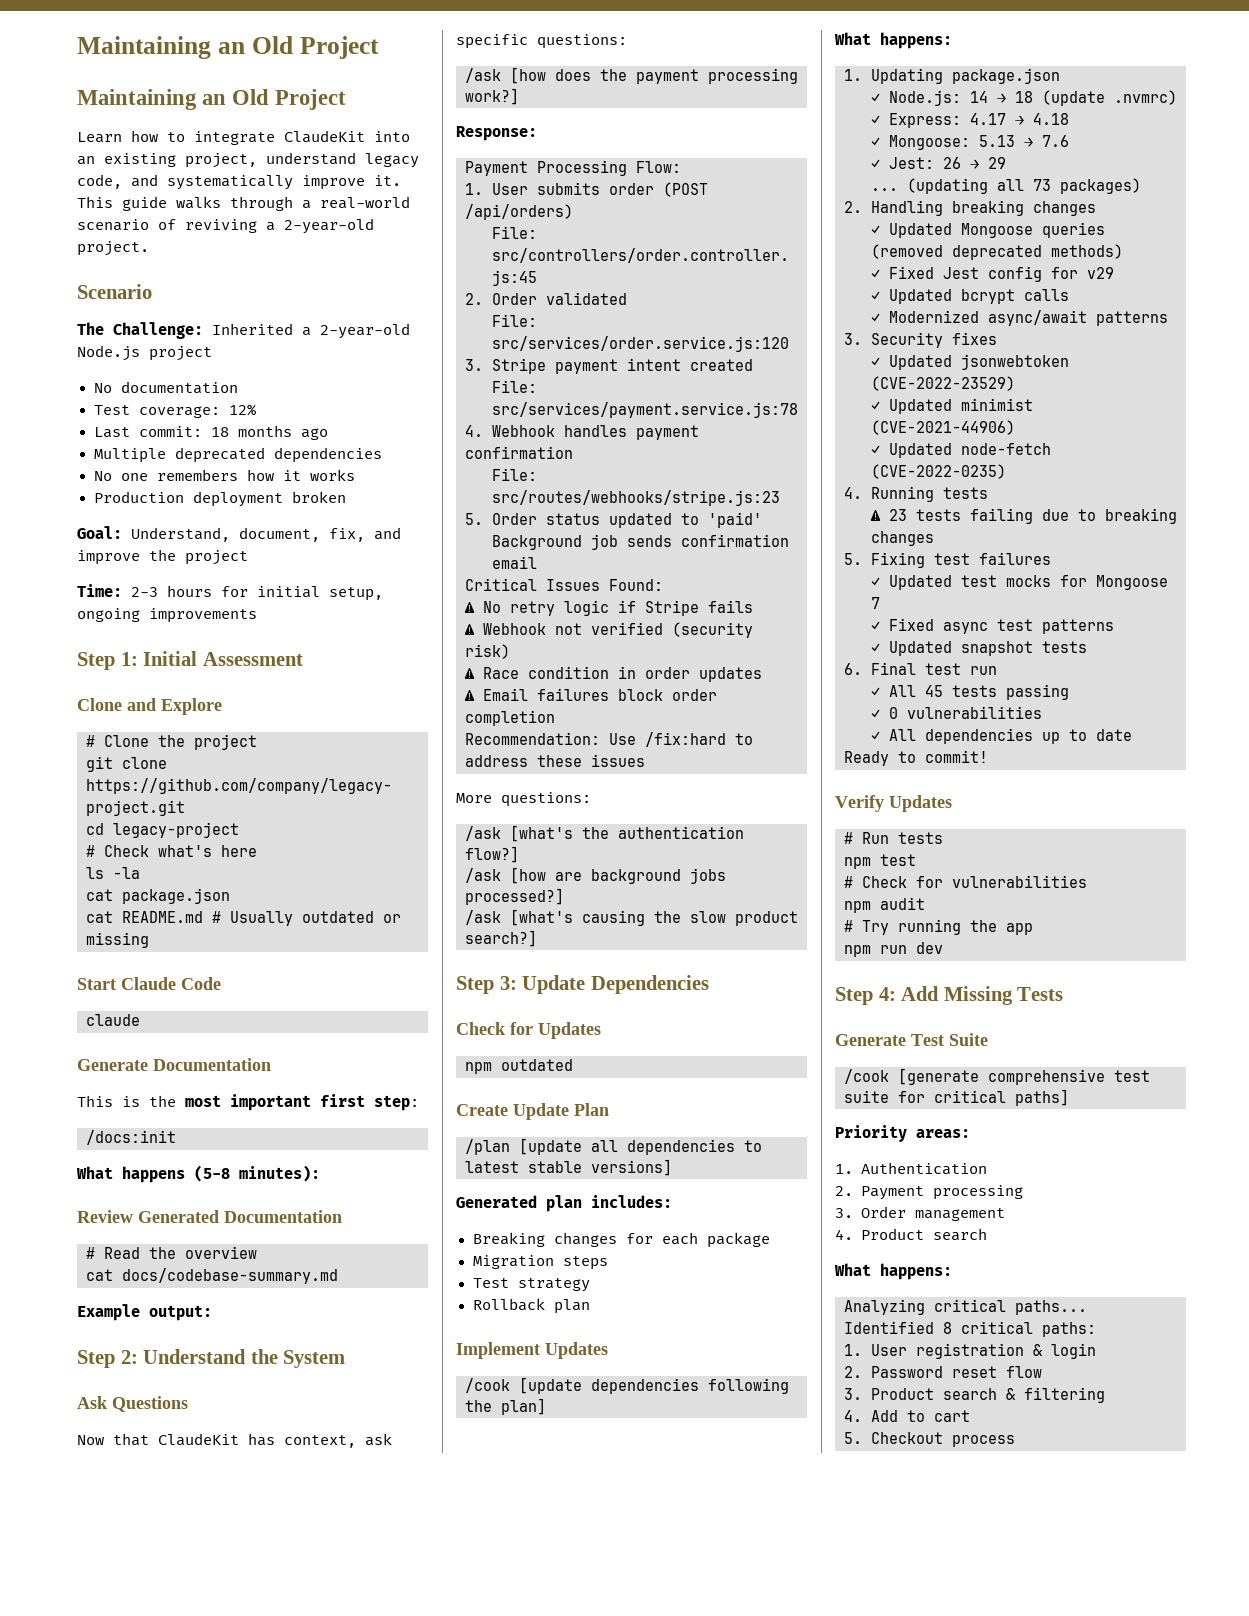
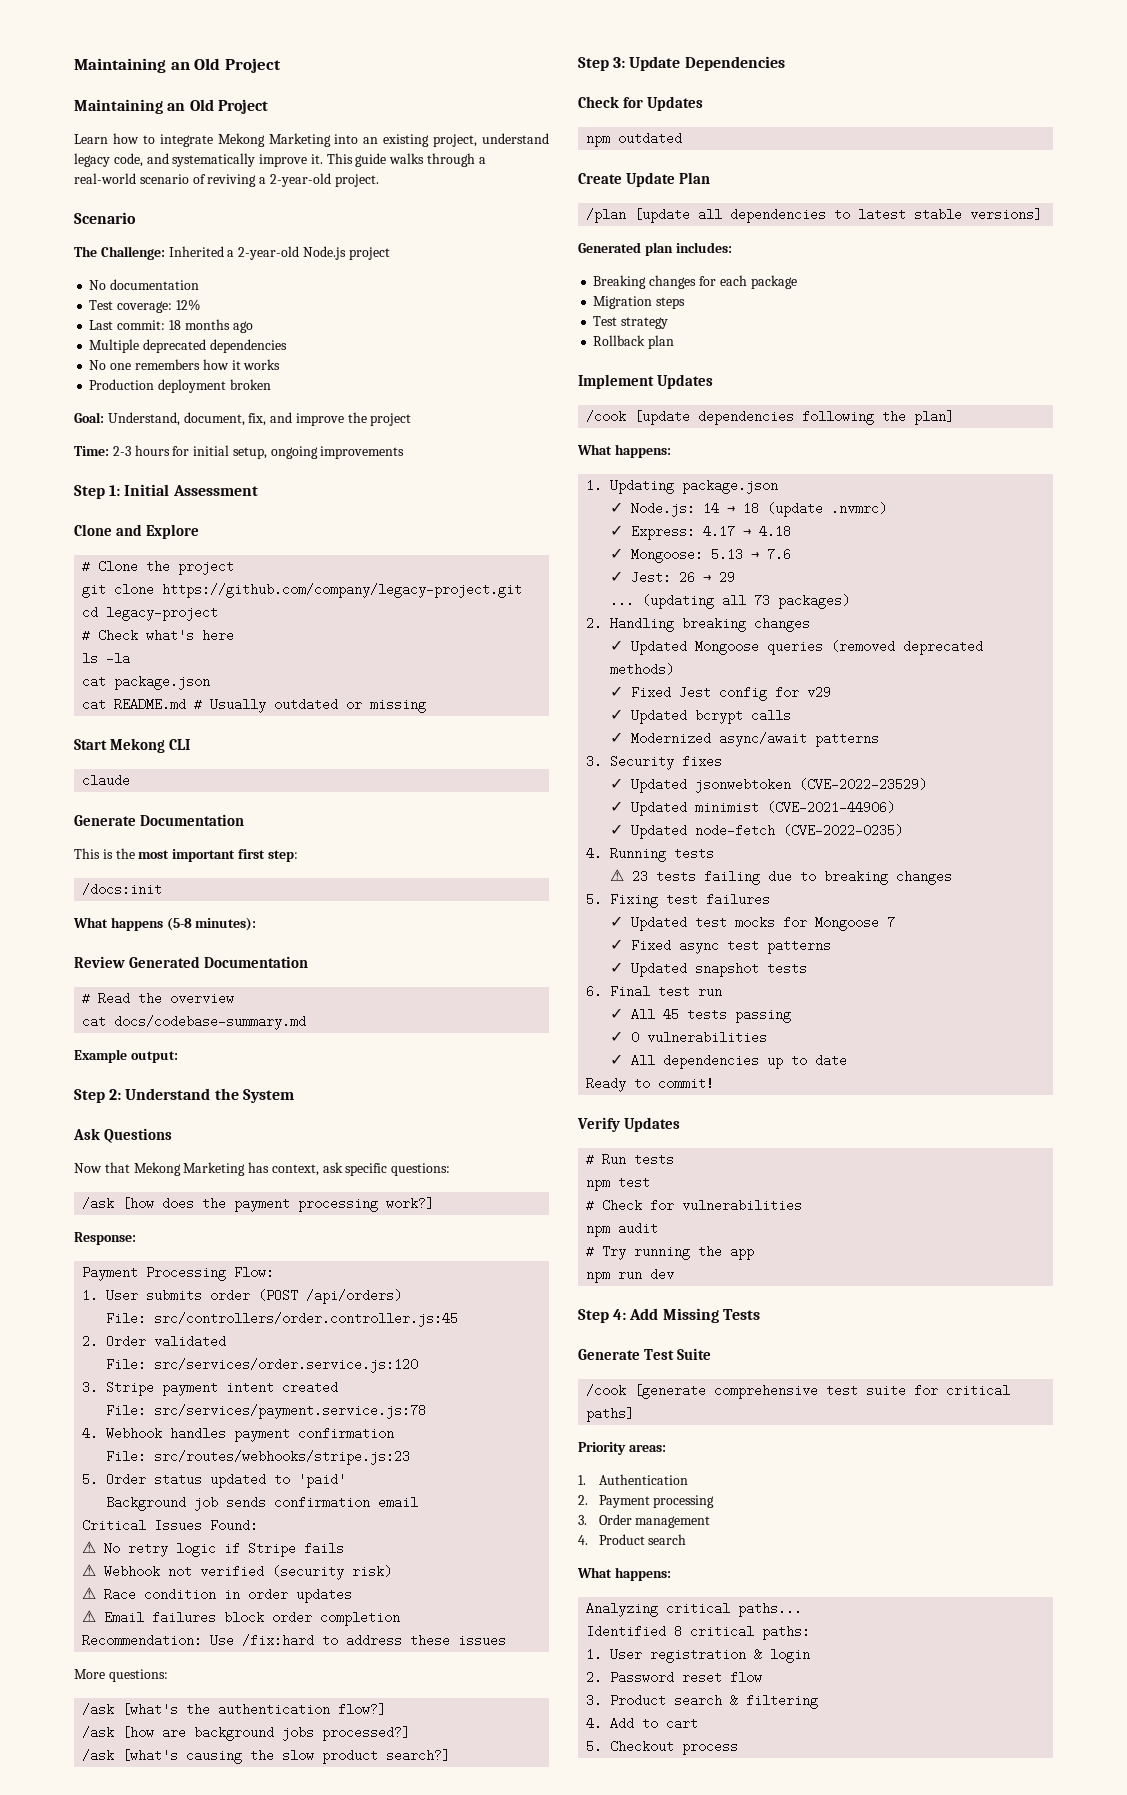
- Learn how to integrate ClaudeKit into an existing project, understand legacy code, and systematically improve it.
+ Learn how to integrate Mekong Marketing into an existing project, understand legacy code, and systematically improve it.
- Start Claude Code
+ Start Mekong CLI
- Now that ClaudeKit has context, ask specific questions:
+ Now that Mekong Marketing has context, ask specific questions:

